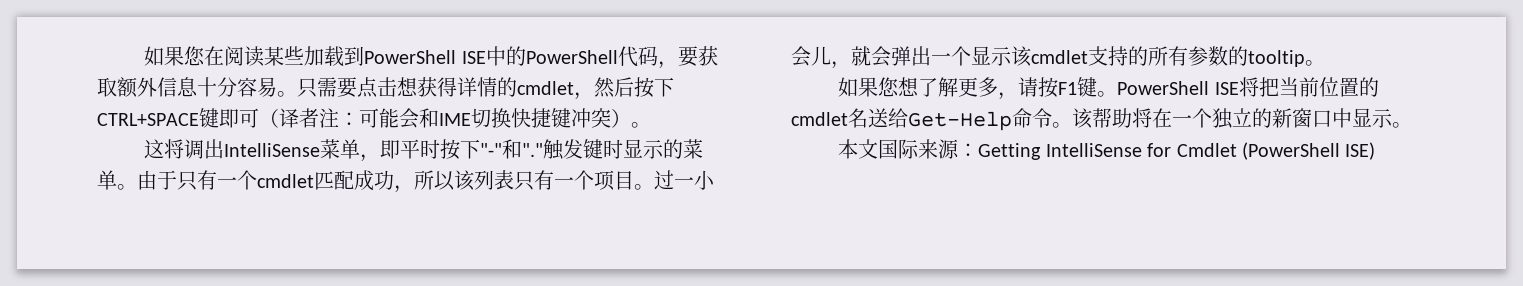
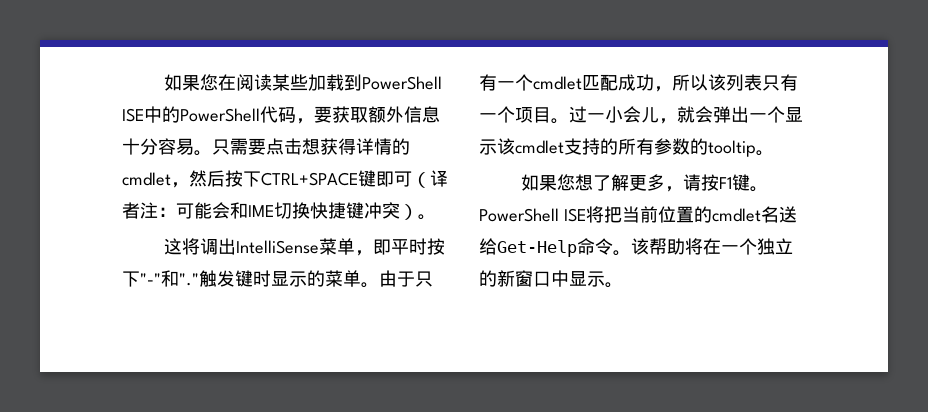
- 本文国际来源：Getting IntelliSense for Cmdlet (PowerShell ISE)

